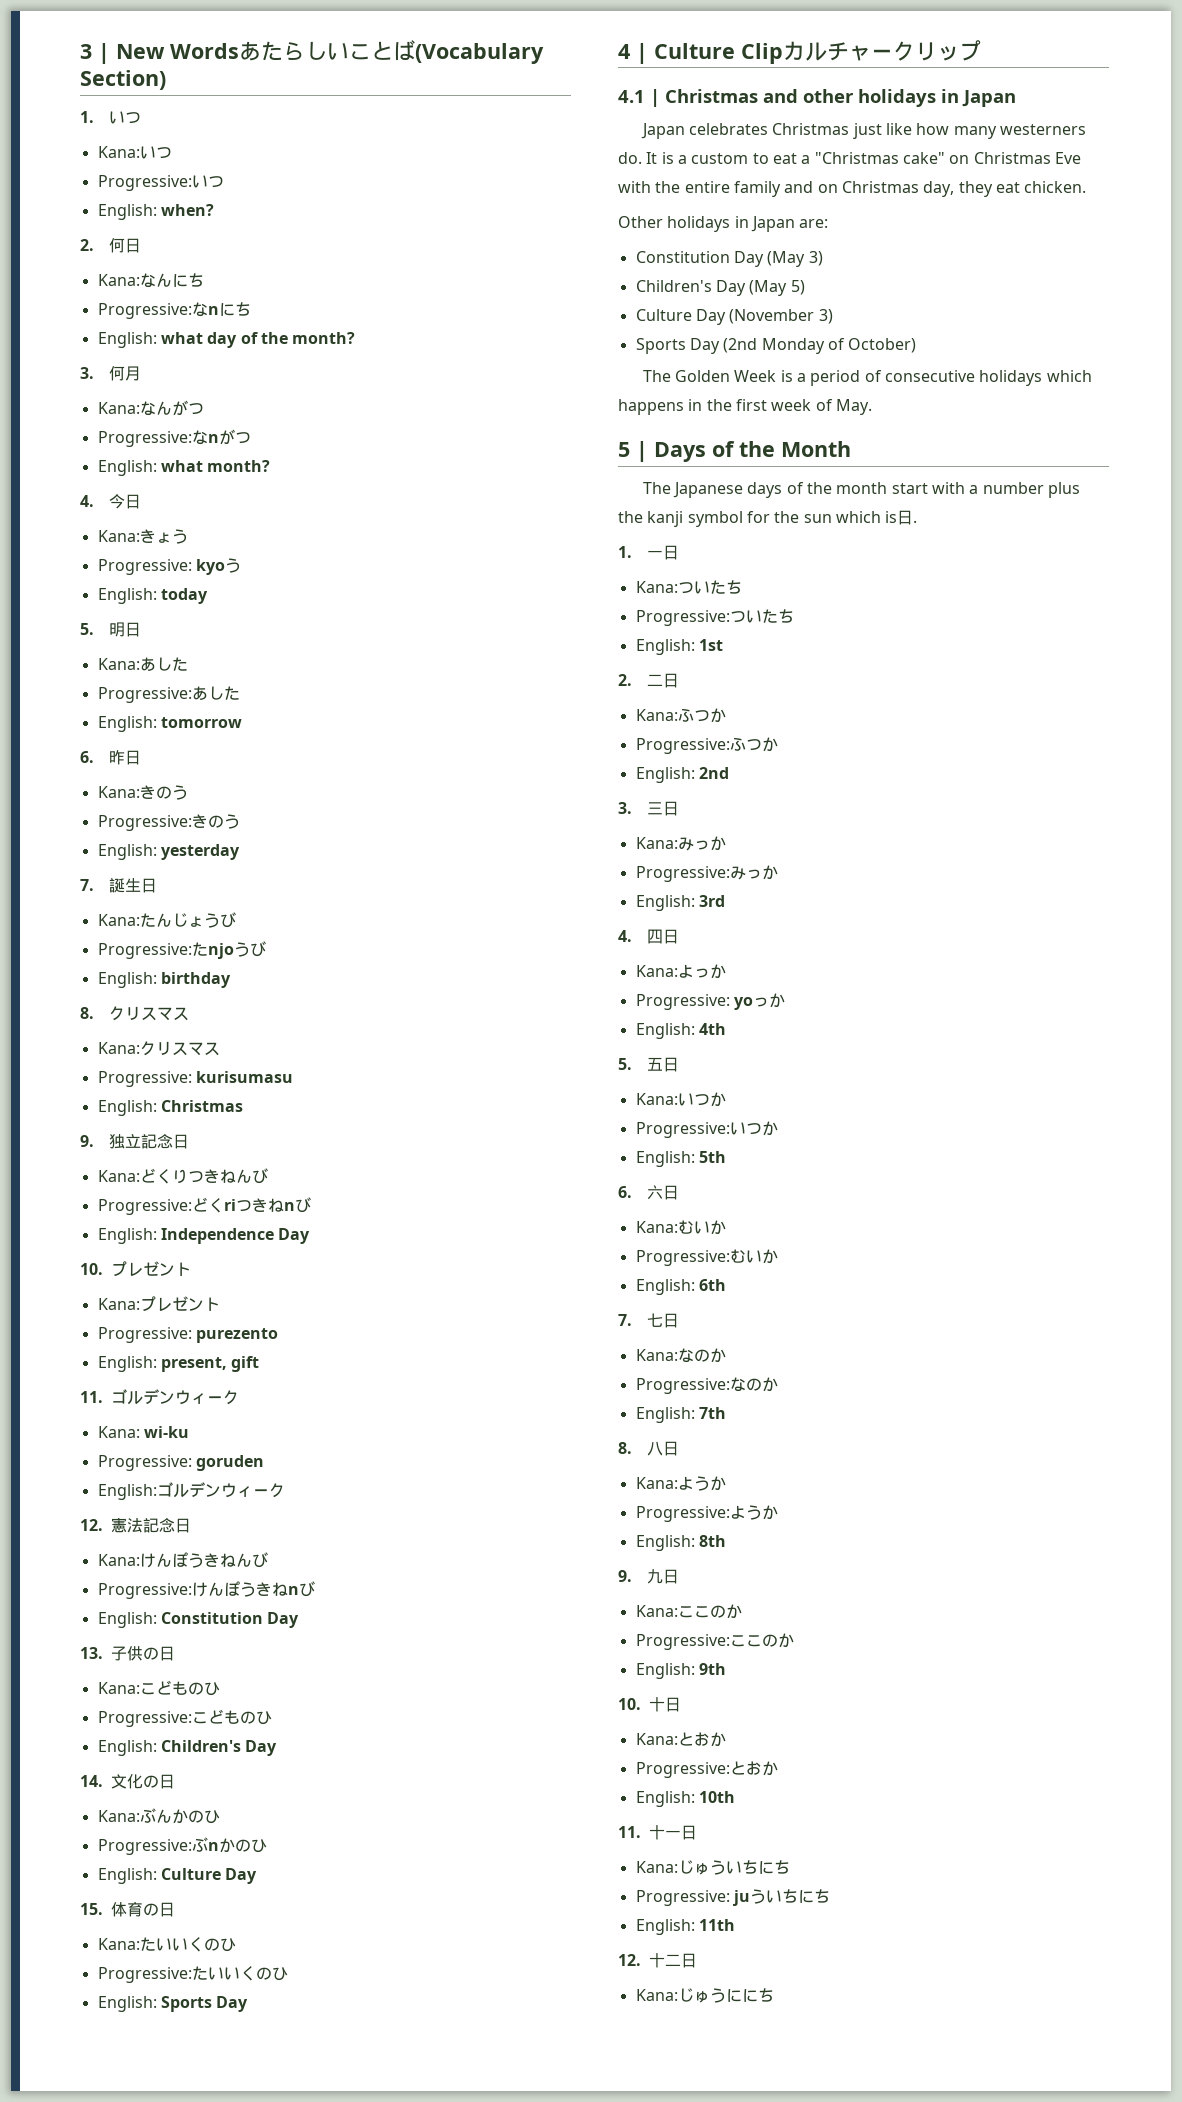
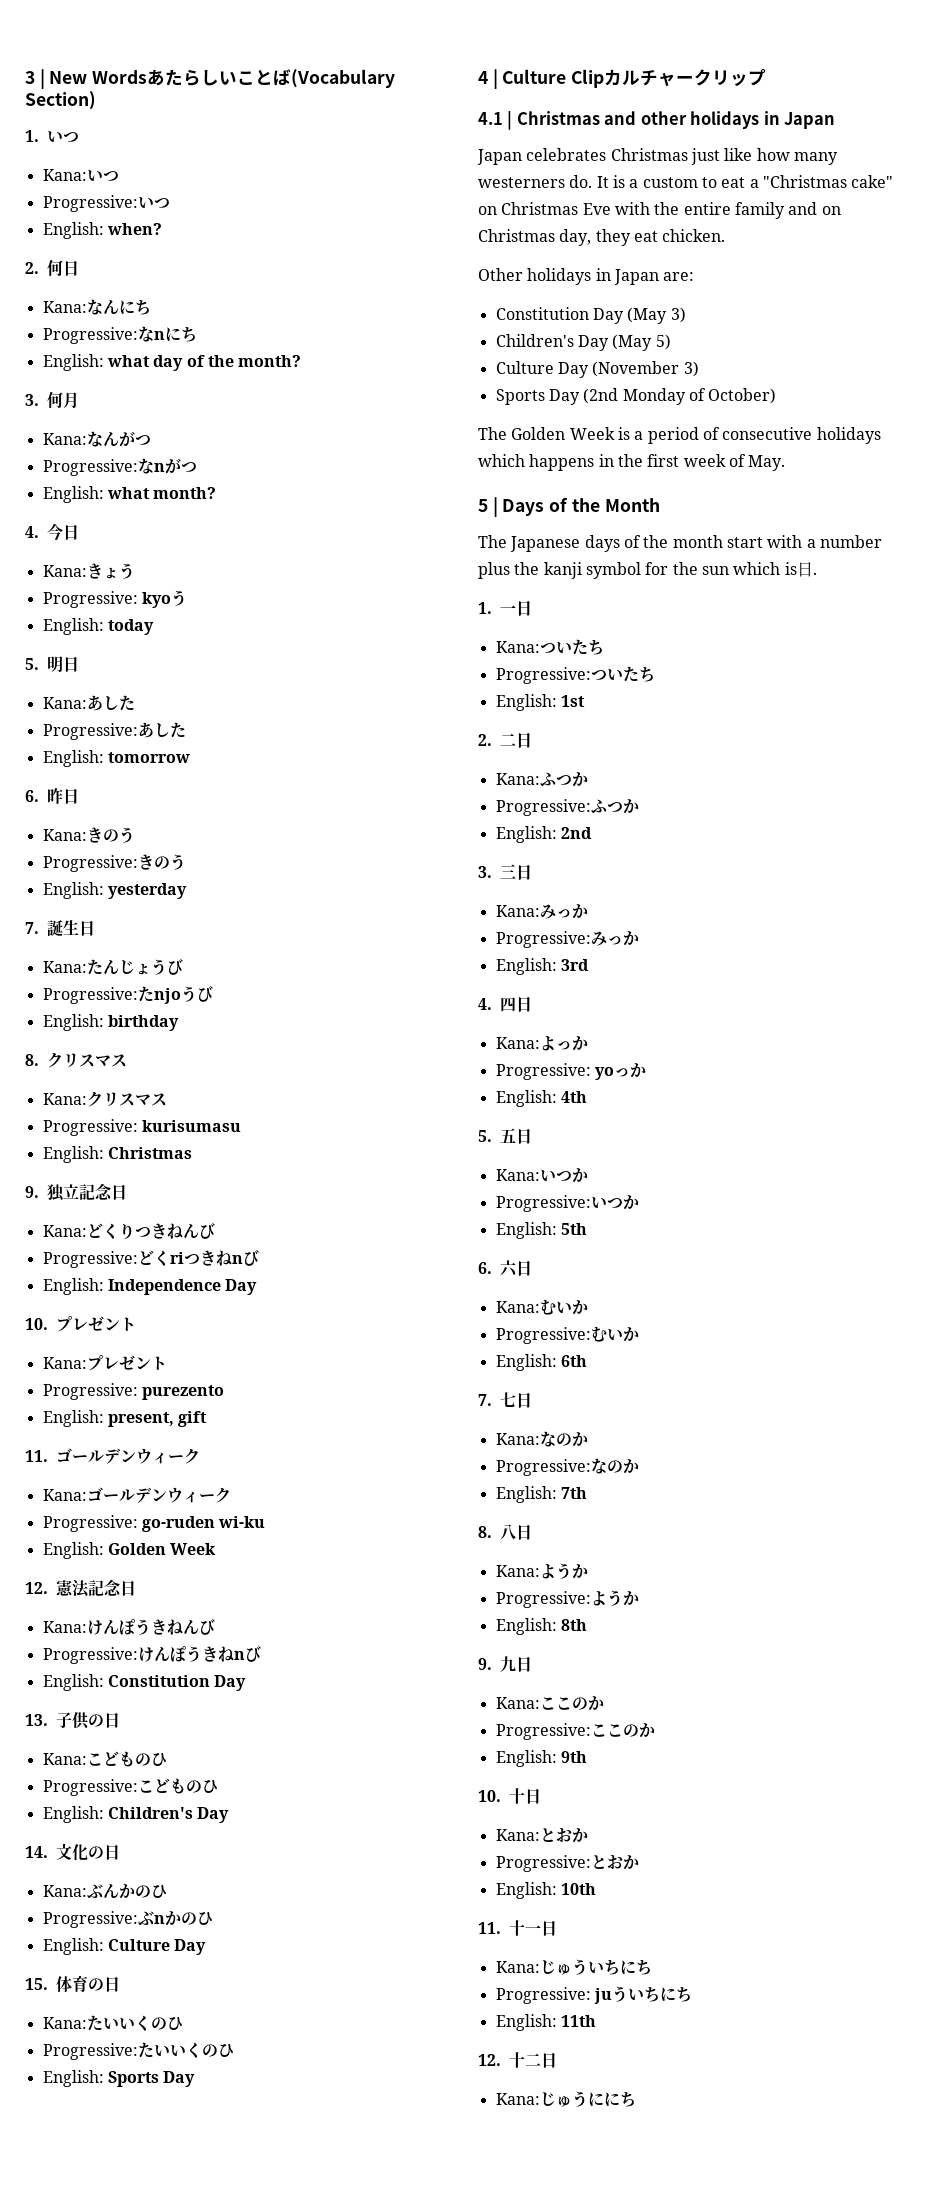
- 11.ゴルデンウィーク
+ 11.ゴールデンウィーク
- Kana: wi-ku
- Progressive: goruden
- English:ゴルデンウィーク
+ Kana:ゴールデンウィーク
+ Progressive: go-ruden wi-ku
+ English: Golden Week

